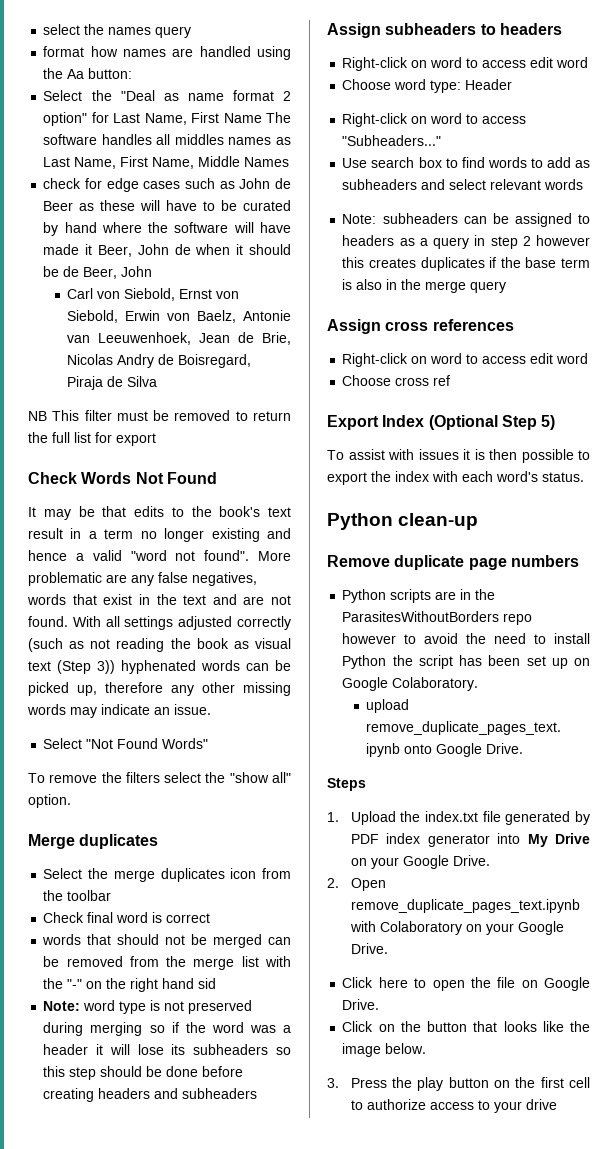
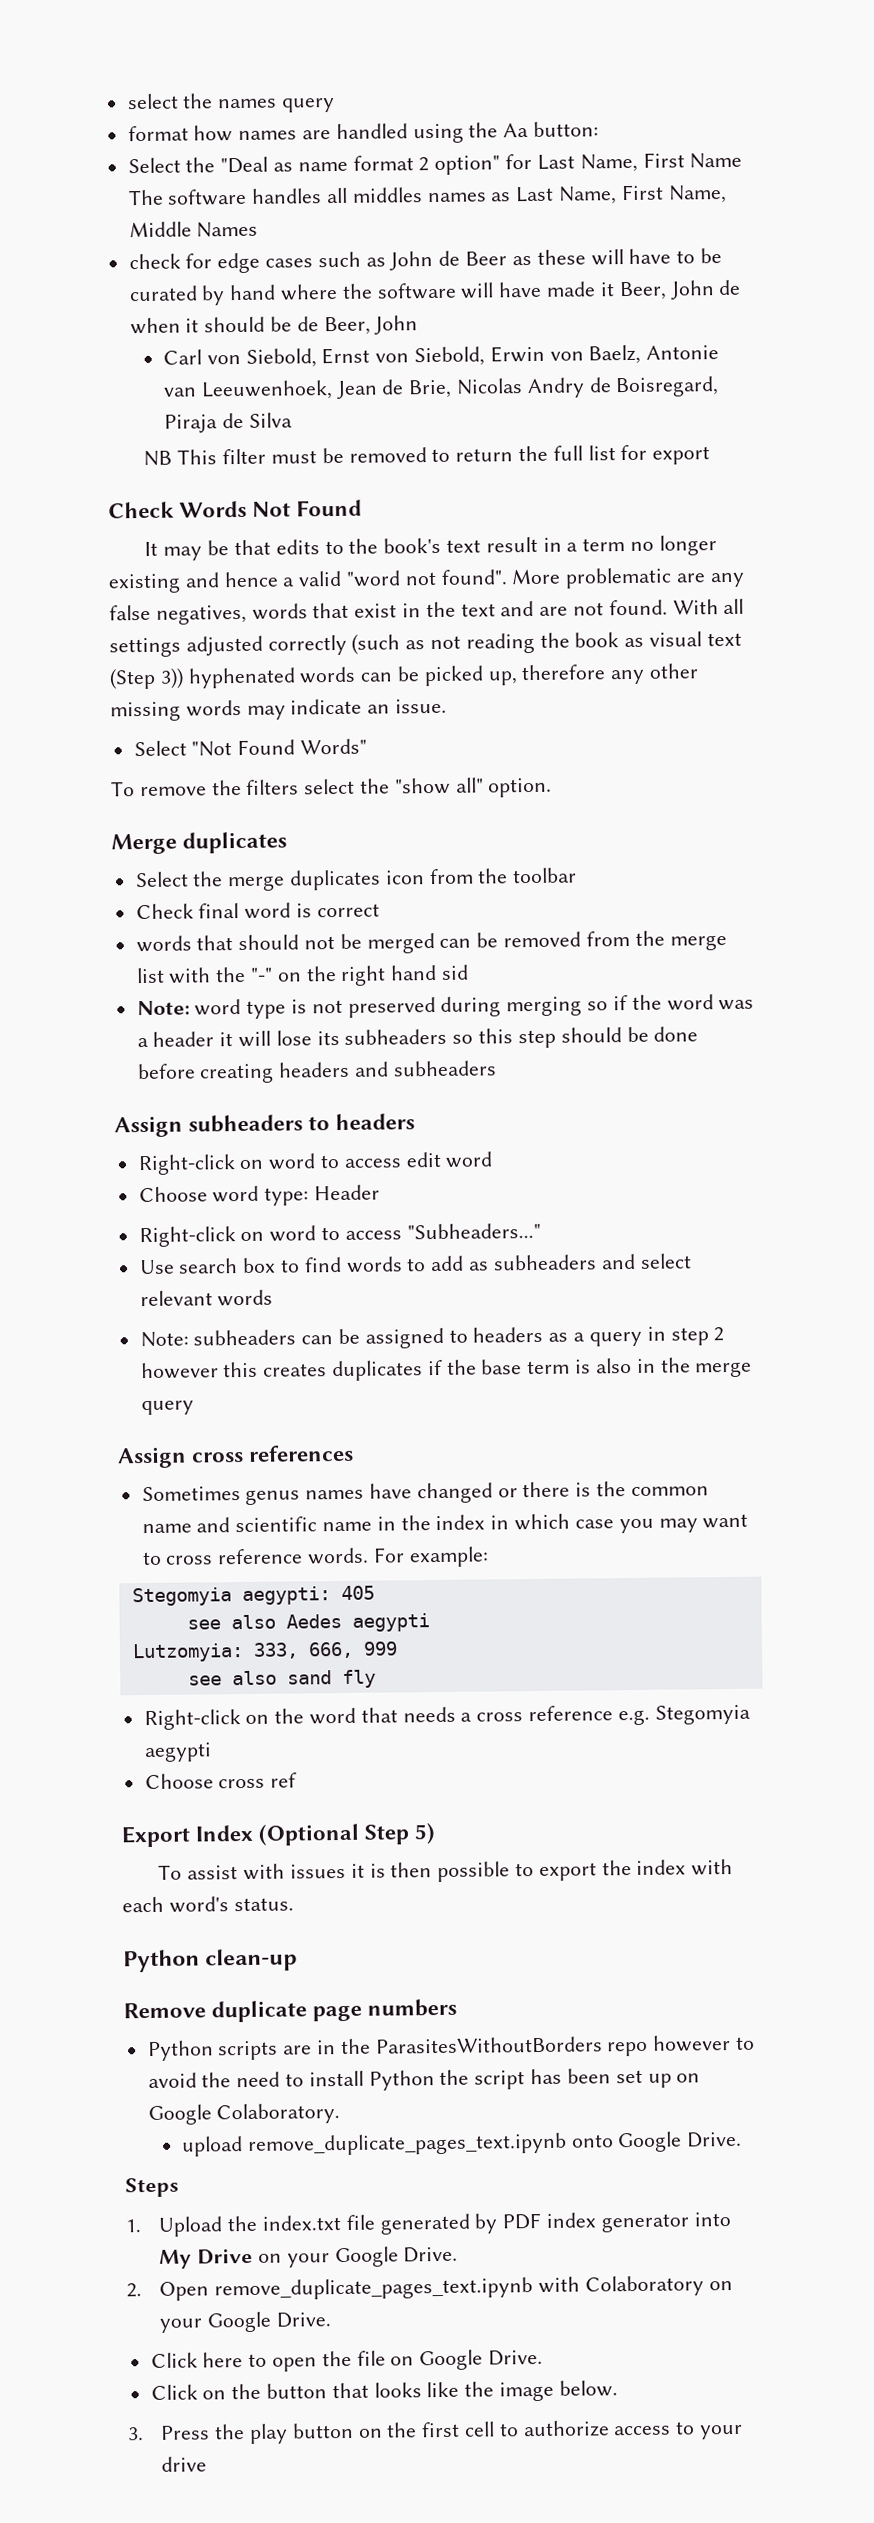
  Assign cross references
- Right-click on word to access edit word
+ Sometimes genus names have changed or there is the common name and scientific name in the index in which case you may want to cross reference words. For example:
+ Stegomyia aegypti: 405
+ see also Aedes aegypti
+ Lutzomyia: 333, 666, 999
+ see also sand fly
+ Right-click on the word that needs a cross reference e.g. Stegomyia aegypti

